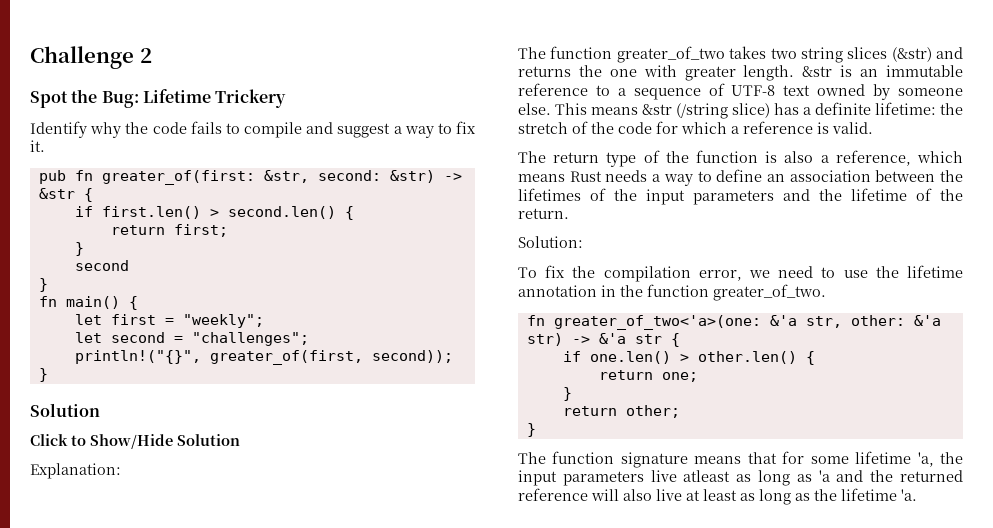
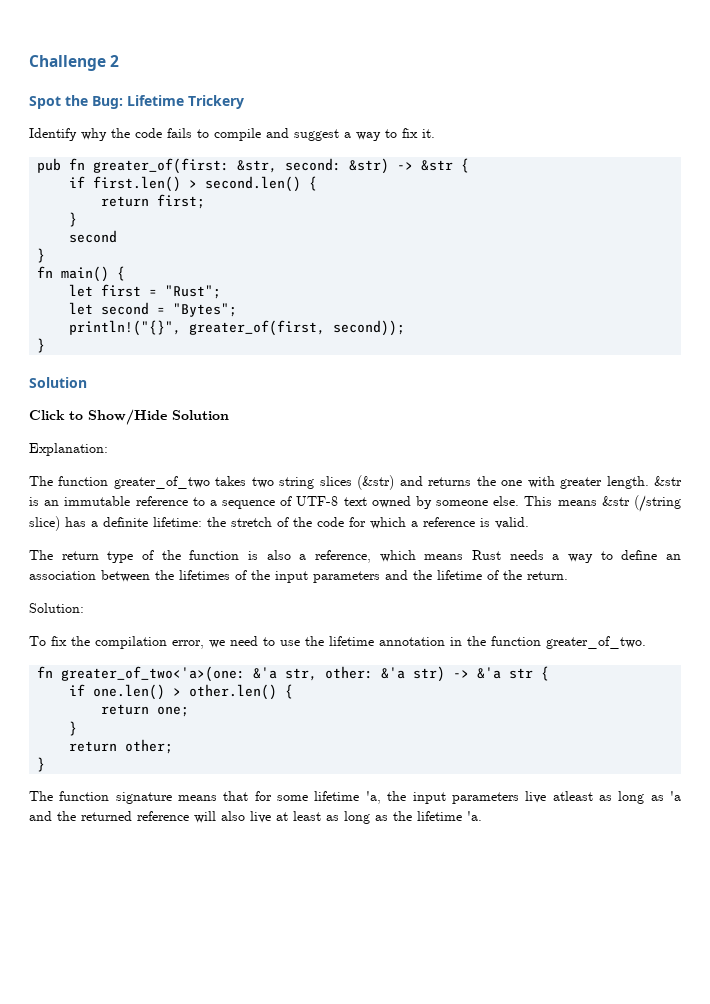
- let first = "weekly";
+ let first = "Rust";
- let second = "challenges";
+ let second = "Bytes";

